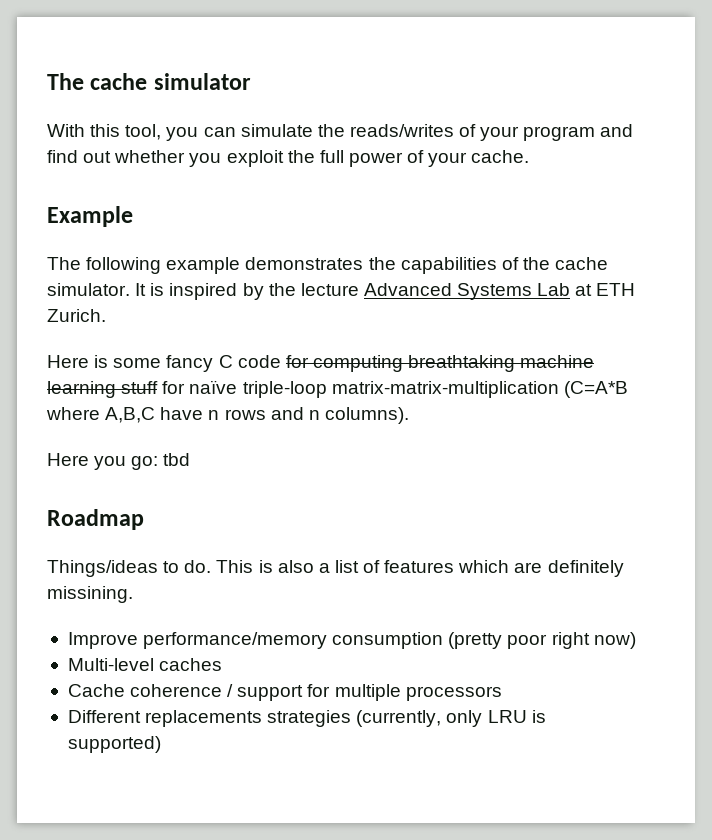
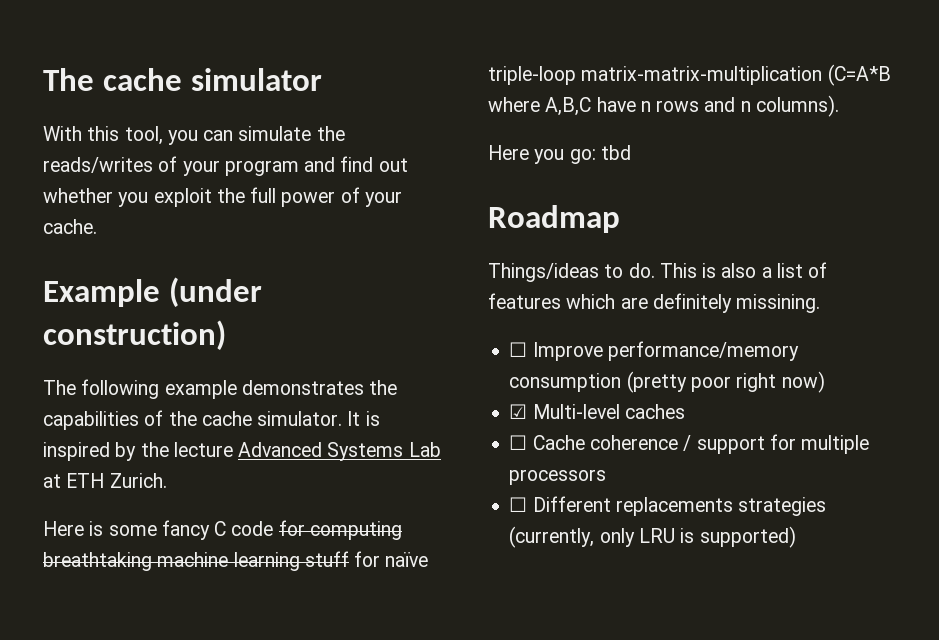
- Example
+ Example (under construction)
- Improve performance/memory consumption (pretty poor right now)
+ ☐ Improve performance/memory consumption (pretty poor right now)
- Multi-level caches
+ ☑ Multi-level caches
- Cache coherence / support for multiple processors
+ ☐ Cache coherence / support for multiple processors
- Different replacements strategies (currently, only LRU is supported)
+ ☐ Different replacements strategies (currently, only LRU is supported)

